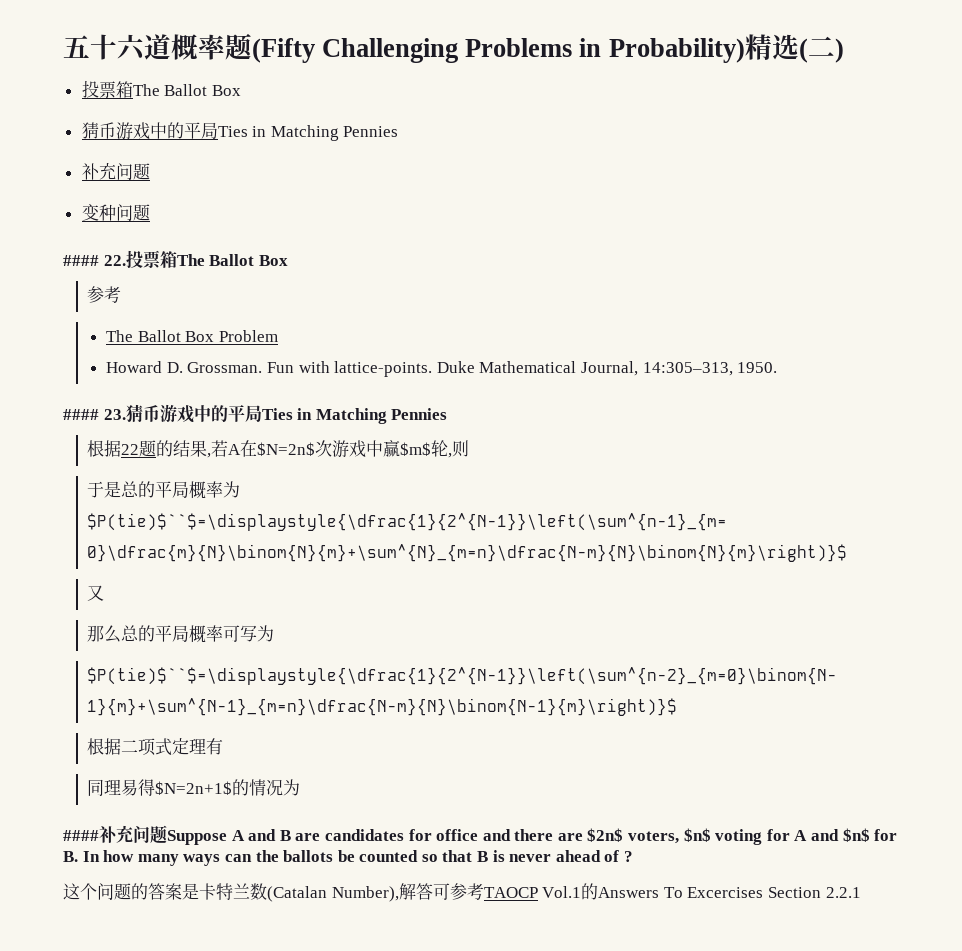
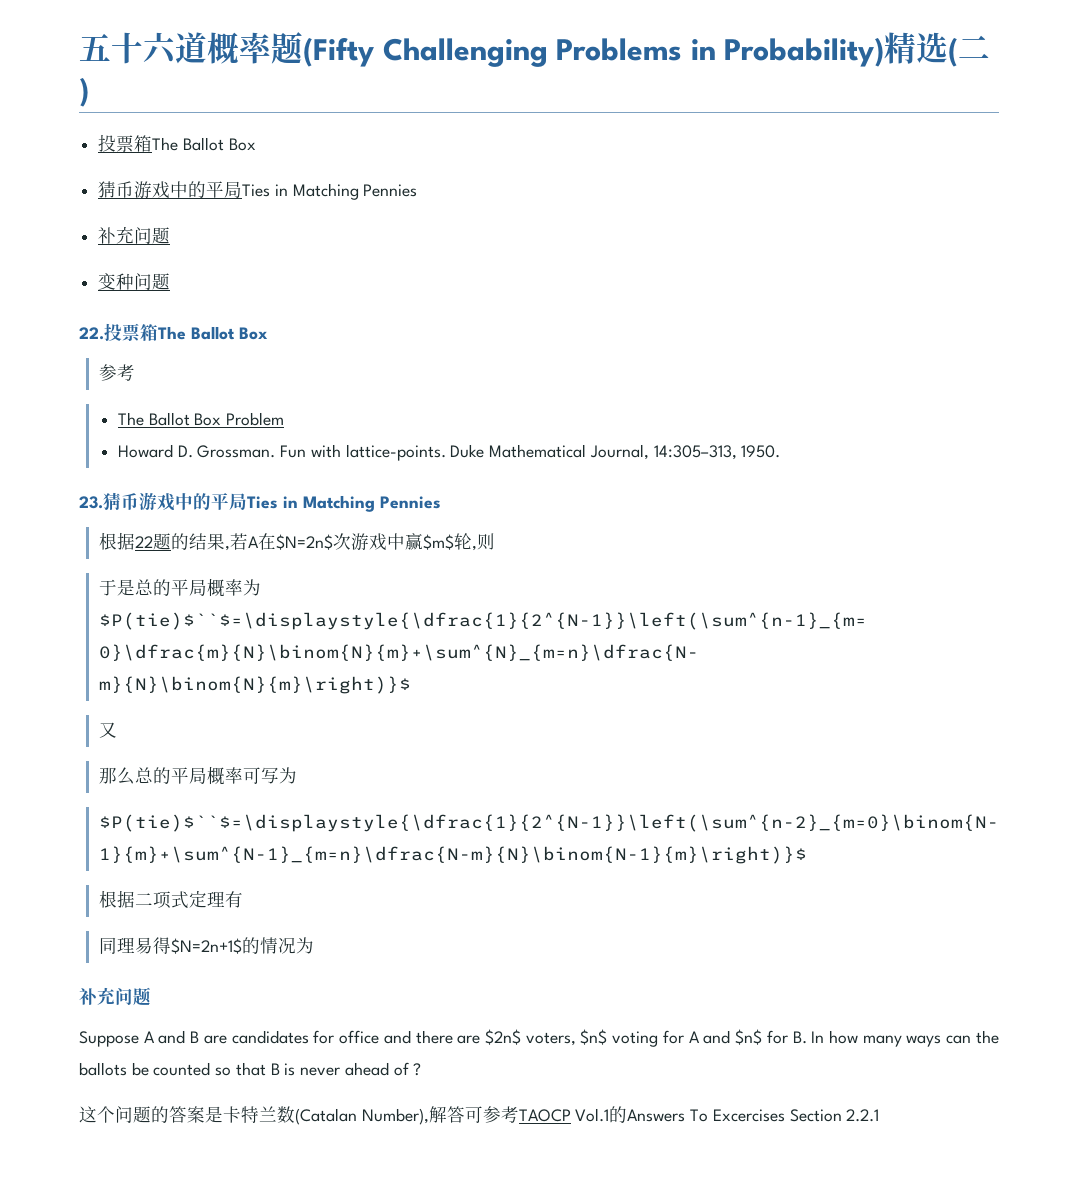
- #### 22.投票箱The Ballot Box
+ 22.投票箱The Ballot Box
- #### 23.猜币游戏中的平局Ties in Matching Pennies
+ 23.猜币游戏中的平局Ties in Matching Pennies
  同理易得$N=2n+1$的情况为
- ####补充问题Suppose A and B are candidates for office and there are $2n$ voters, $n$ voting for A and $n$ for B. In how many ways can the ballots be counted so that B is never ahead of ?
+ 补充问题
+ Suppose A and B are candidates for office and there are $2n$ voters, $n$ voting for A and $n$ for B. In how many ways can the ballots be counted so that B is never ahead of ?

